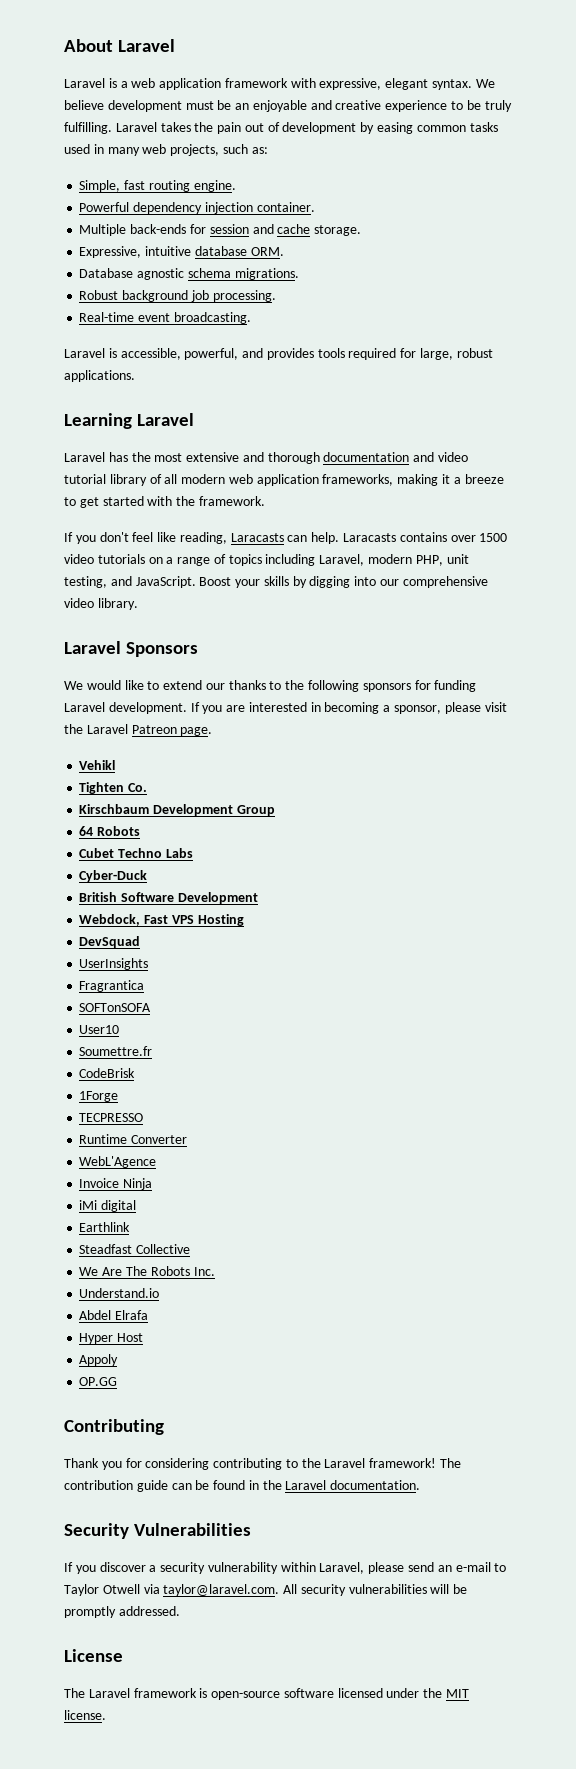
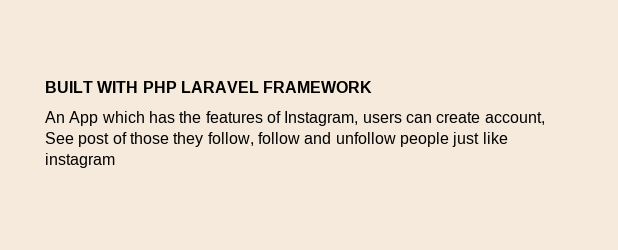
- About Laravel
- Laravel is a web application framework with expressive, elegant syntax. We believe development must be an enjoyable and creative experience to be truly fulfilling. Laravel takes the pain out of development by easing common tasks used in many web projects, such as:
- Simple, fast routing engine.
- Powerful dependency injection container.
- Multiple back-ends for session and cache storage.
- Expressive, intuitive database ORM.
- Database agnostic schema migrations.
- Robust background job processing.
- Real-time event broadcasting.
- Laravel is accessible, powerful, and provides tools required for large, robust applications.
- Learning Laravel
- Laravel has the most extensive and thorough documentation and video tutorial library of all modern web application frameworks, making it a breeze to get started with the framework.
- If you don't feel like reading, Laracasts can help. Laracasts contains over 1500 video tutorials on a range of topics including Laravel, modern PHP, unit testing, and JavaScript. Boost your skills by digging into our comprehensive video library.
- Laravel Sponsors
- We would like to extend our thanks to the following sponsors for funding Laravel development. If you are interested in becoming a sponsor, please visit the Laravel Patreon page.
- Vehikl
- Tighten Co.
- Kirschbaum Development Group
- 64 Robots
- Cubet Techno Labs
- Cyber-Duck
- British Software Development
- Webdock, Fast VPS Hosting
- DevSquad
- UserInsights
- Fragrantica
- SOFTonSOFA
- User10
- Soumettre.fr
- CodeBrisk
- 1Forge
- TECPRESSO
- Runtime Converter
- WebL'Agence
- Invoice Ninja
- iMi digital
- Earthlink
- Steadfast Collective
- We Are The Robots Inc.
- Understand.io
- Abdel Elrafa
- Hyper Host
- Appoly
- OP.GG
- Contributing
- Thank you for considering contributing to the Laravel framework! The contribution guide can be found in the Laravel documentation.
- Security Vulnerabilities
- If you discover a security vulnerability within Laravel, please send an e-mail to Taylor Otwell via taylor@laravel.com. All security vulnerabilities will be promptly addressed.
- License
- The Laravel framework is open-source software licensed under the MIT license.
+ BUILT WITH PHP LARAVEL FRAMEWORK
+ An App which has the features of Instagram, users can create account, See post of those they follow, follow and unfollow people just like instagram

